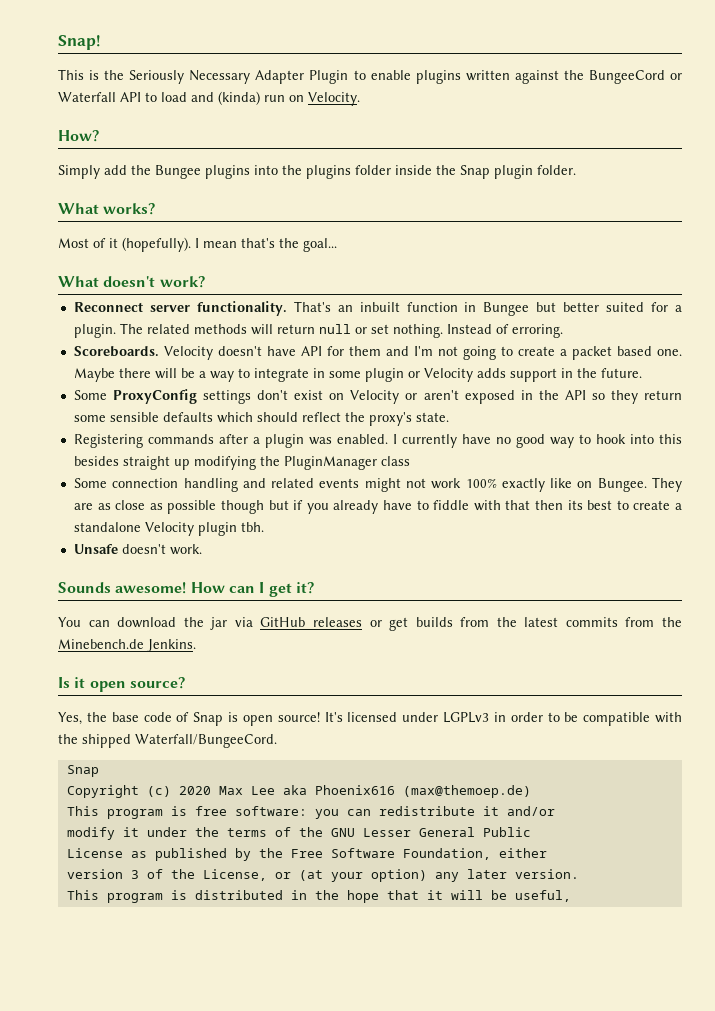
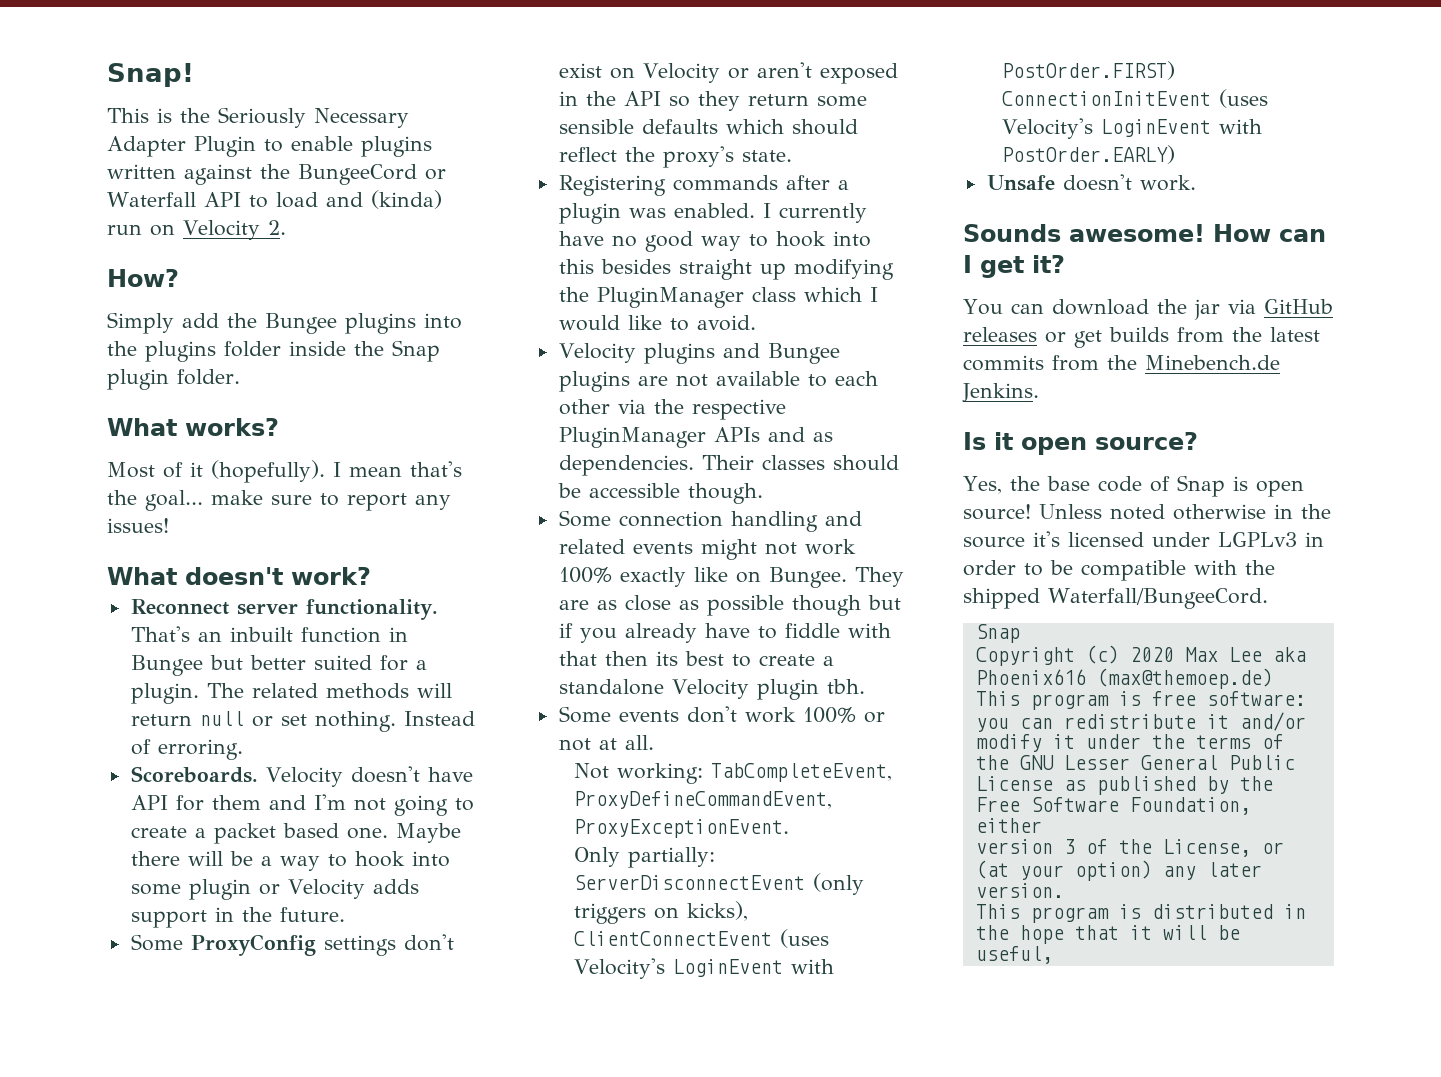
- This is the Seriously Necessary Adapter Plugin to enable plugins written against the BungeeCord or Waterfall API to load and (kinda) run on Velocity.
+ This is the Seriously Necessary Adapter Plugin to enable plugins written against the BungeeCord or Waterfall API to load and (kinda) run on Velocity 2.
- I mean that's the goal...
+ I mean that's the goal... make sure to report any issues!
- Maybe there will be a way to integrate in some plugin or Velocity adds support in the future.
+ Maybe there will be a way to hook into some plugin or Velocity adds support in the future.
- I currently have no good way to hook into this besides straight up modifying the PluginManager class
+ I currently have no good way to hook into this besides straight up modifying the PluginManager class which I would like to avoid.
+ Velocity plugins and Bungee plugins are not available to each other via the respective PluginManager APIs and as dependencies. Their classes should be accessible though.
+ Some events don't work 100% or not at all.
+ Not working: TabCompleteEvent, ProxyDefineCommandEvent, ProxyExceptionEvent.
+ Only partially: ServerDisconnectEvent (only triggers on kicks), ClientConnectEvent (uses Velocity's LoginEvent with PostOrder.FIRST) ConnectionInitEvent (uses Velocity's LoginEvent with PostOrder.EARLY)
- It's licensed under LGPLv3 in order to be compatible with the shipped Waterfall/BungeeCord.
+ Unless noted otherwise in the source it's licensed under LGPLv3 in order to be compatible with the shipped Waterfall/BungeeCord.

